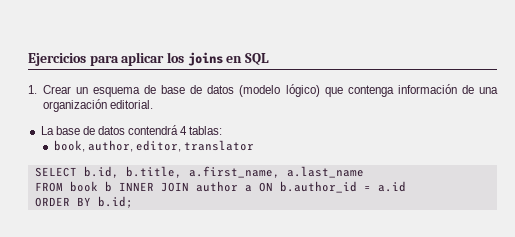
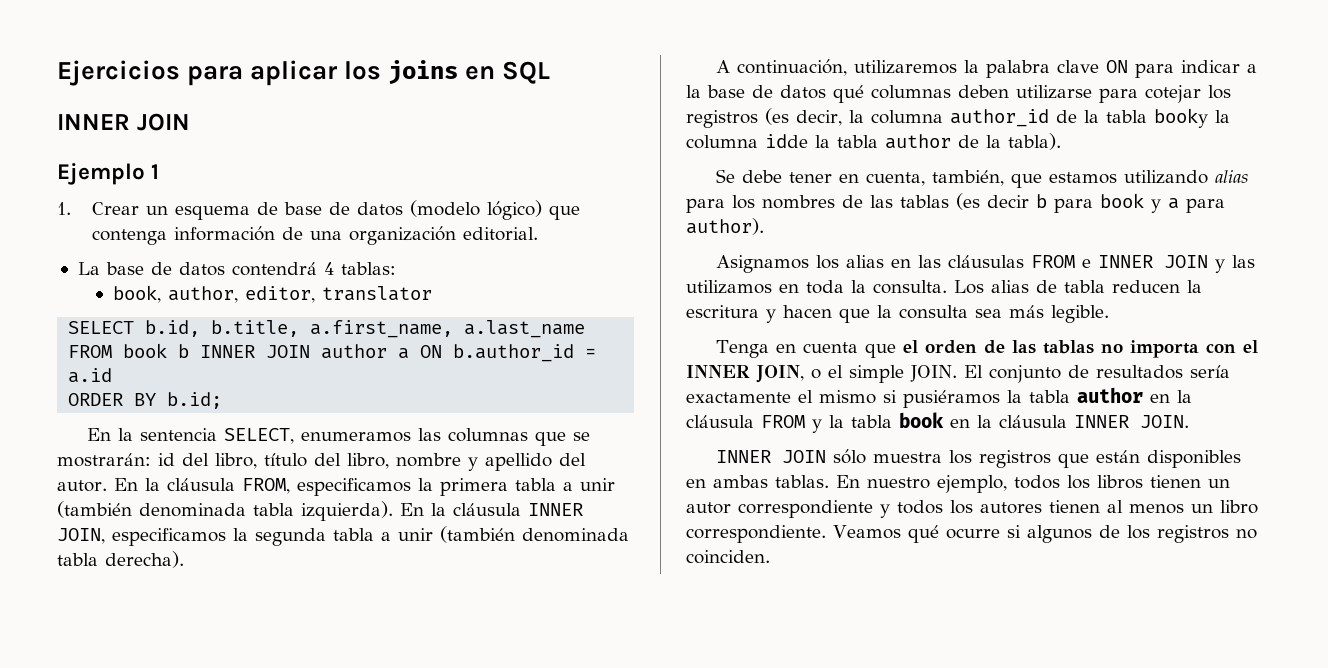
  Ejercicios para aplicar los joins en SQL
+ INNER JOIN
+ Ejemplo 1
+ En la sentencia SELECT, enumeramos las columnas que se mostrarán: id del libro, título del libro, nombre y apellido del autor. En la cláusula FROM, especificamos la primera tabla a unir (también denominada tabla izquierda). En la cláusula INNER JOIN, especificamos la segunda tabla a unir (también denominada tabla derecha).
+ A continuación, utilizaremos la palabra clave ON para indicar a la base de datos qué columnas deben utilizarse para cotejar los registros (es decir, la columna author_id de la tabla booky la columna idde la tabla author de la tabla).
+ Se debe tener en cuenta, también, que estamos utilizando alias para los nombres de las tablas (es decir b para book y a para author).
+ Asignamos los alias en las cláusulas FROM e INNER JOIN y las utilizamos en toda la consulta. Los alias de tabla reducen la escritura y hacen que la consulta sea más legible.
+ Tenga en cuenta que el orden de las tablas no importa con el INNER JOIN, o el simple JOIN. El conjunto de resultados sería exactamente el mismo si pusiéramos la tabla author en la cláusula FROM y la tabla book en la cláusula INNER JOIN.
+ INNER JOIN sólo muestra los registros que están disponibles en ambas tablas. En nuestro ejemplo, todos los libros tienen un autor correspondiente y todos los autores tienen al menos un libro correspondiente. Veamos qué ocurre si algunos de los registros no coinciden.

